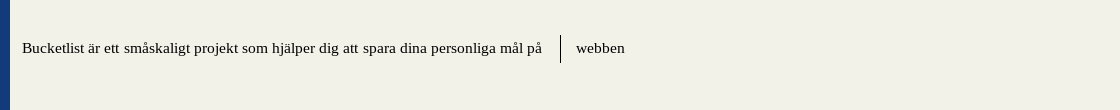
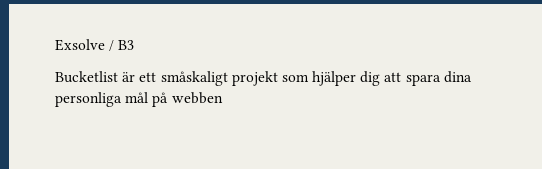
+ Exsolve / B3

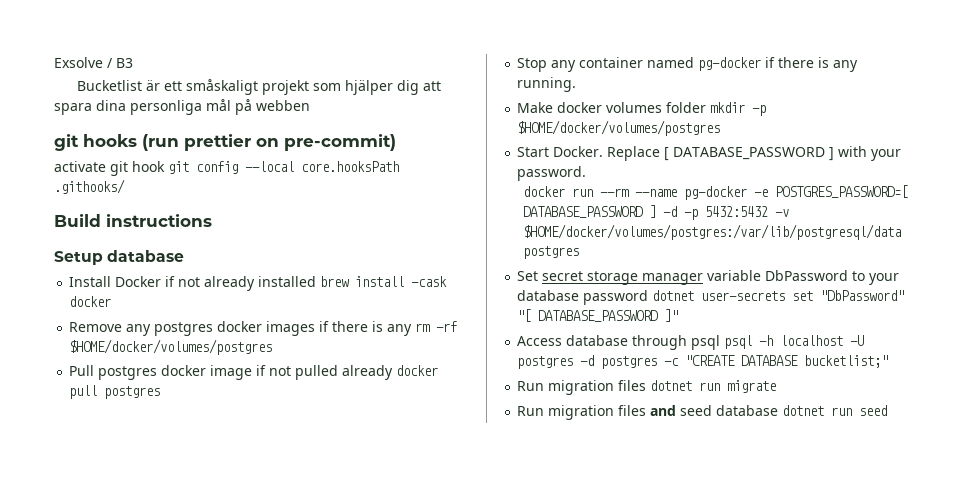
+ git hooks (run prettier on pre-commit)
+ activate git hook git config --local core.hooksPath .githooks/
+ Build instructions
+ Setup database
+ Install Docker if not already installed brew install —cask docker
+ Remove any postgres docker images if there is any rm -rf $HOME/docker/volumes/postgres
+ Pull postgres docker image if not pulled already docker pull postgres
+ Stop any container named pg-docker if there is any running.
+ Make docker volumes folder mkdir -p $HOME/docker/volumes/postgres
+ Start Docker. Replace [ DATABASE_PASSWORD ] with your password.
+ docker run --rm --name pg-docker -e POSTGRES_PASSWORD=[ DATABASE_PASSWORD ] -d -p 5432:5432 -v $HOME/docker/volumes/postgres:/var/lib/postgresql/data postgres
+ Set secret storage manager variable DbPassword to your database password dotnet user-secrets set "DbPassword" "[ DATABASE_PASSWORD ]"
+ Access database through psql psql -h localhost -U postgres -d postgres -c "CREATE DATABASE bucketlist;"
+ Run migration files dotnet run migrate
+ Run migration files and seed database dotnet run seed

